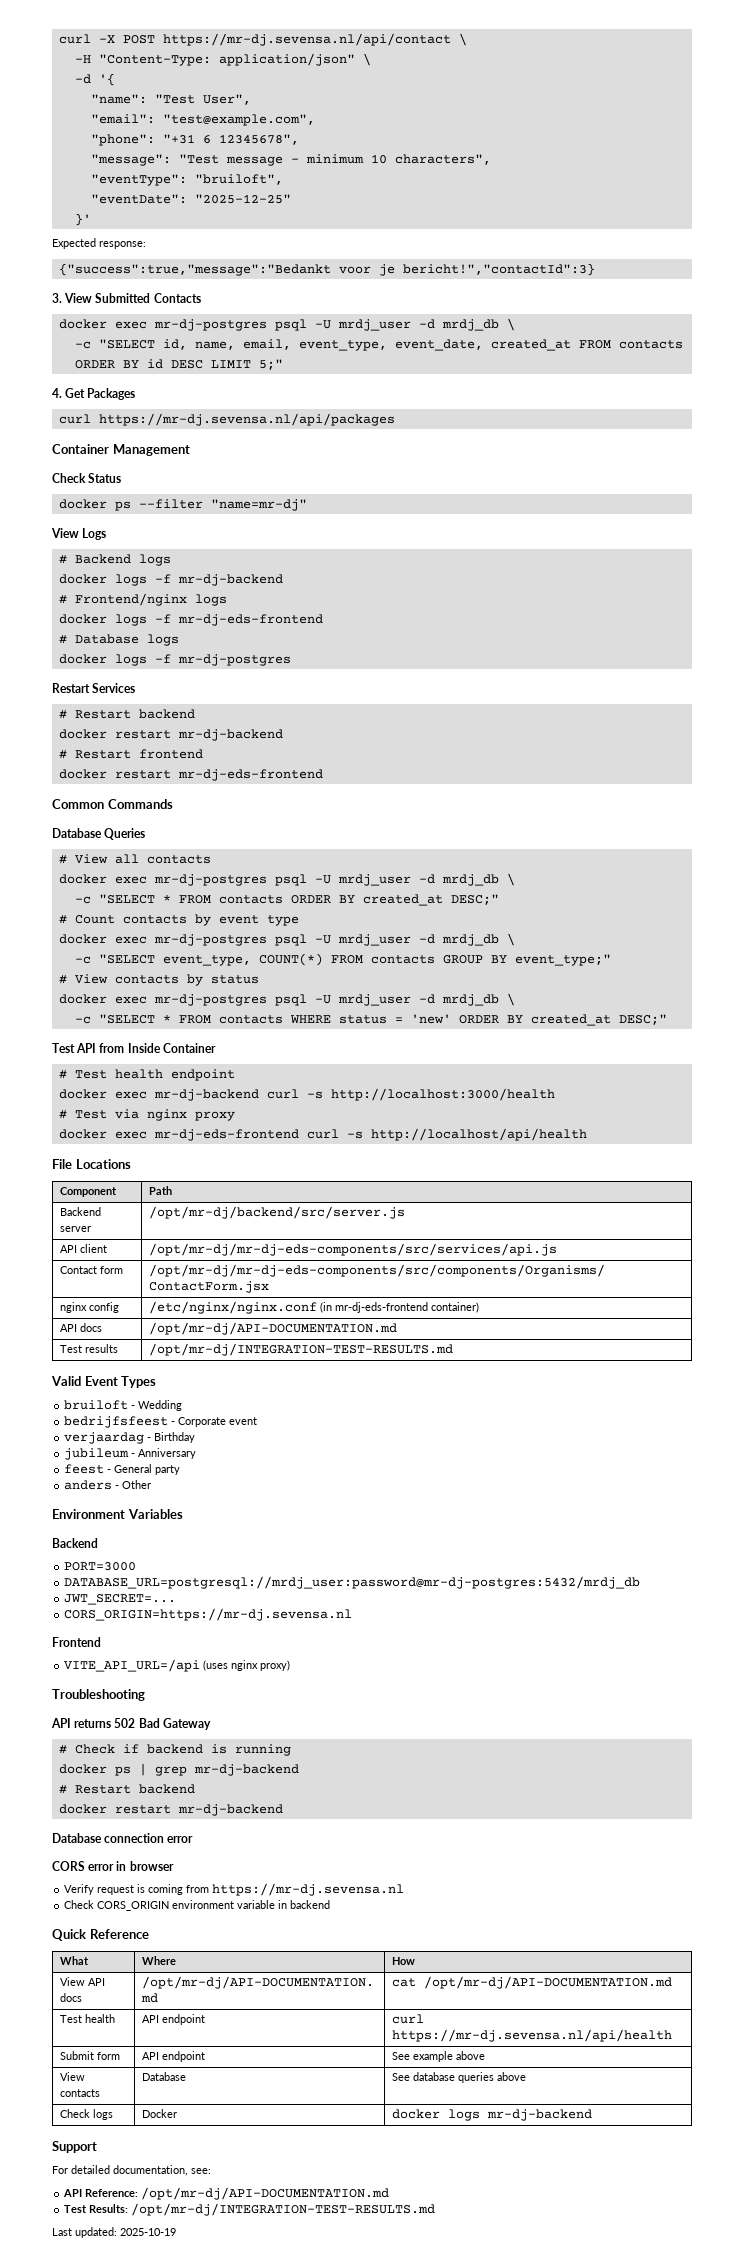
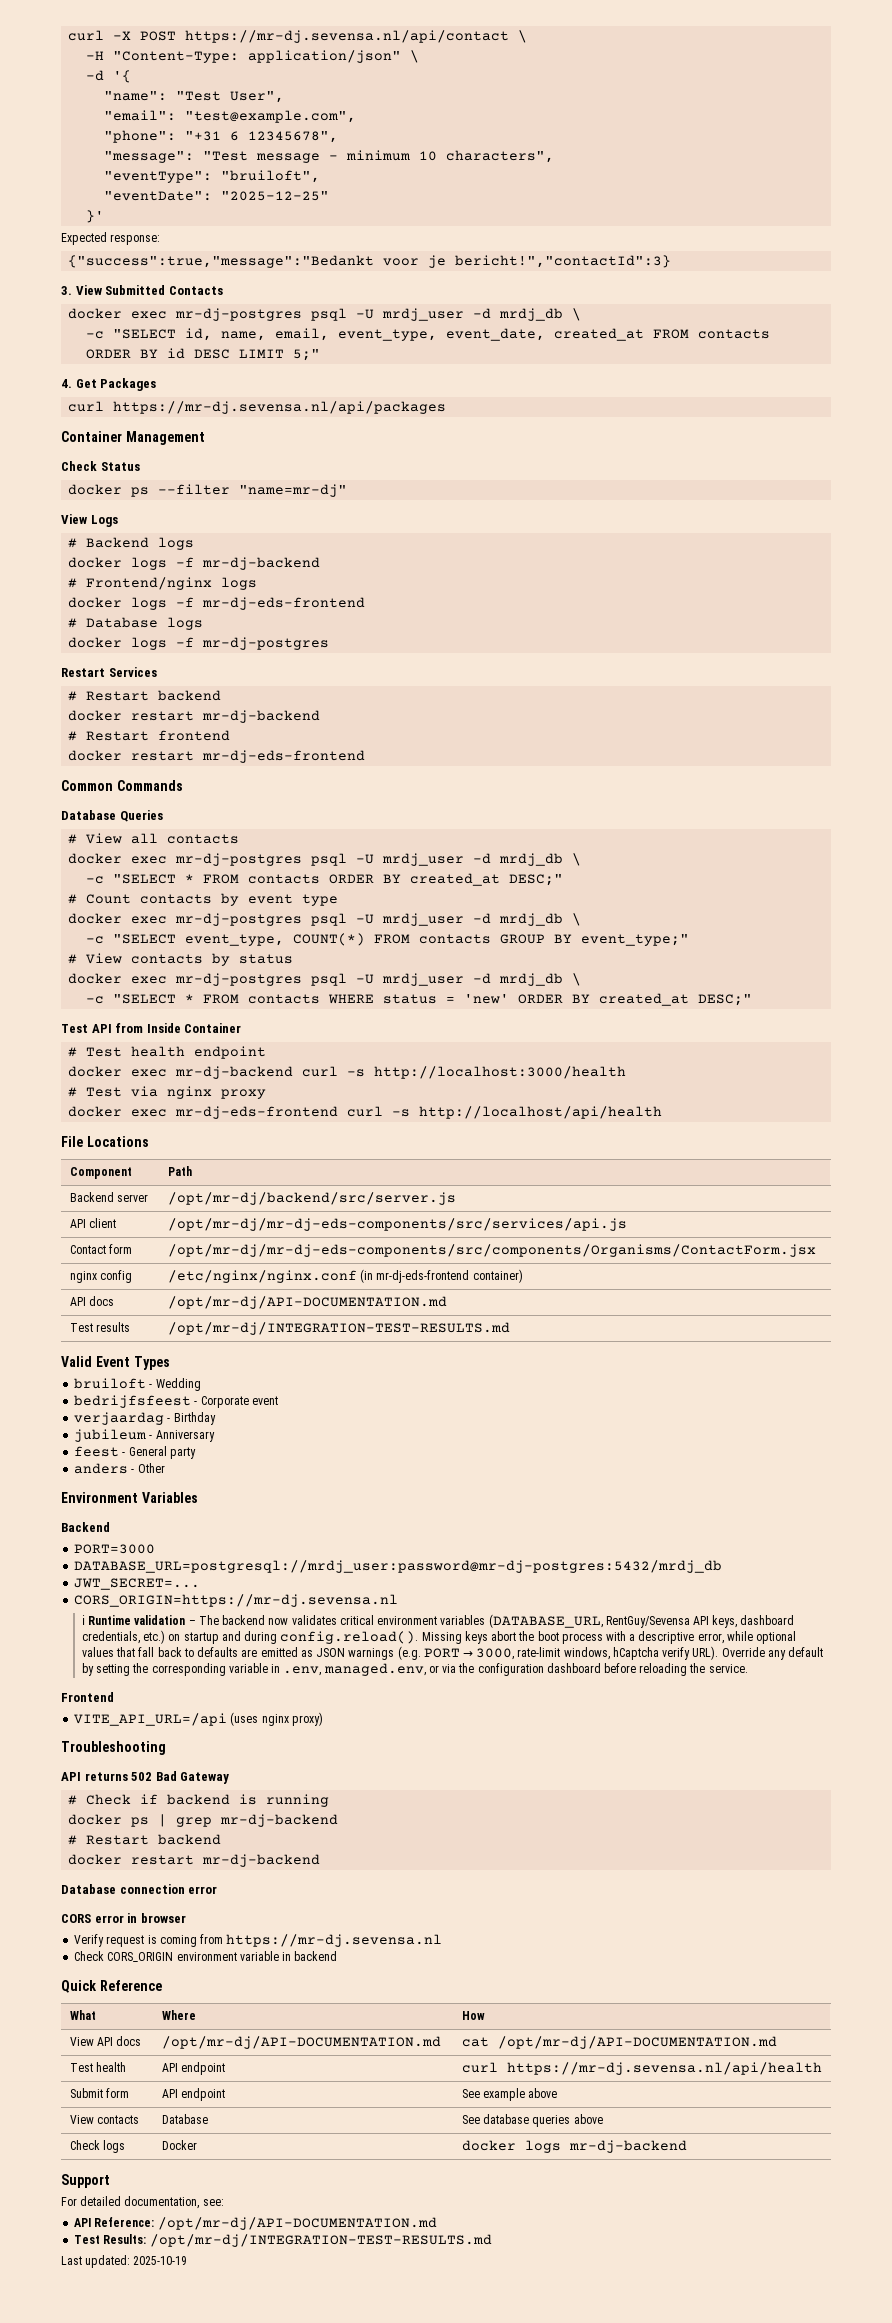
+ ℹ Runtime validation – The backend now validates critical environment variables (DATABASE_URL, RentGuy/Sevensa API keys, dashboard credentials, etc.) on startup and during config.reload(). Missing keys abort the boot process with a descriptive error, while optional values that fall back to defaults are emitted as JSON warnings (e.g. PORT → 3000, rate-limit windows, hCaptcha verify URL). Override any default by setting the corresponding variable in .env, managed.env, or via the configuration dashboard before reloading the service.

